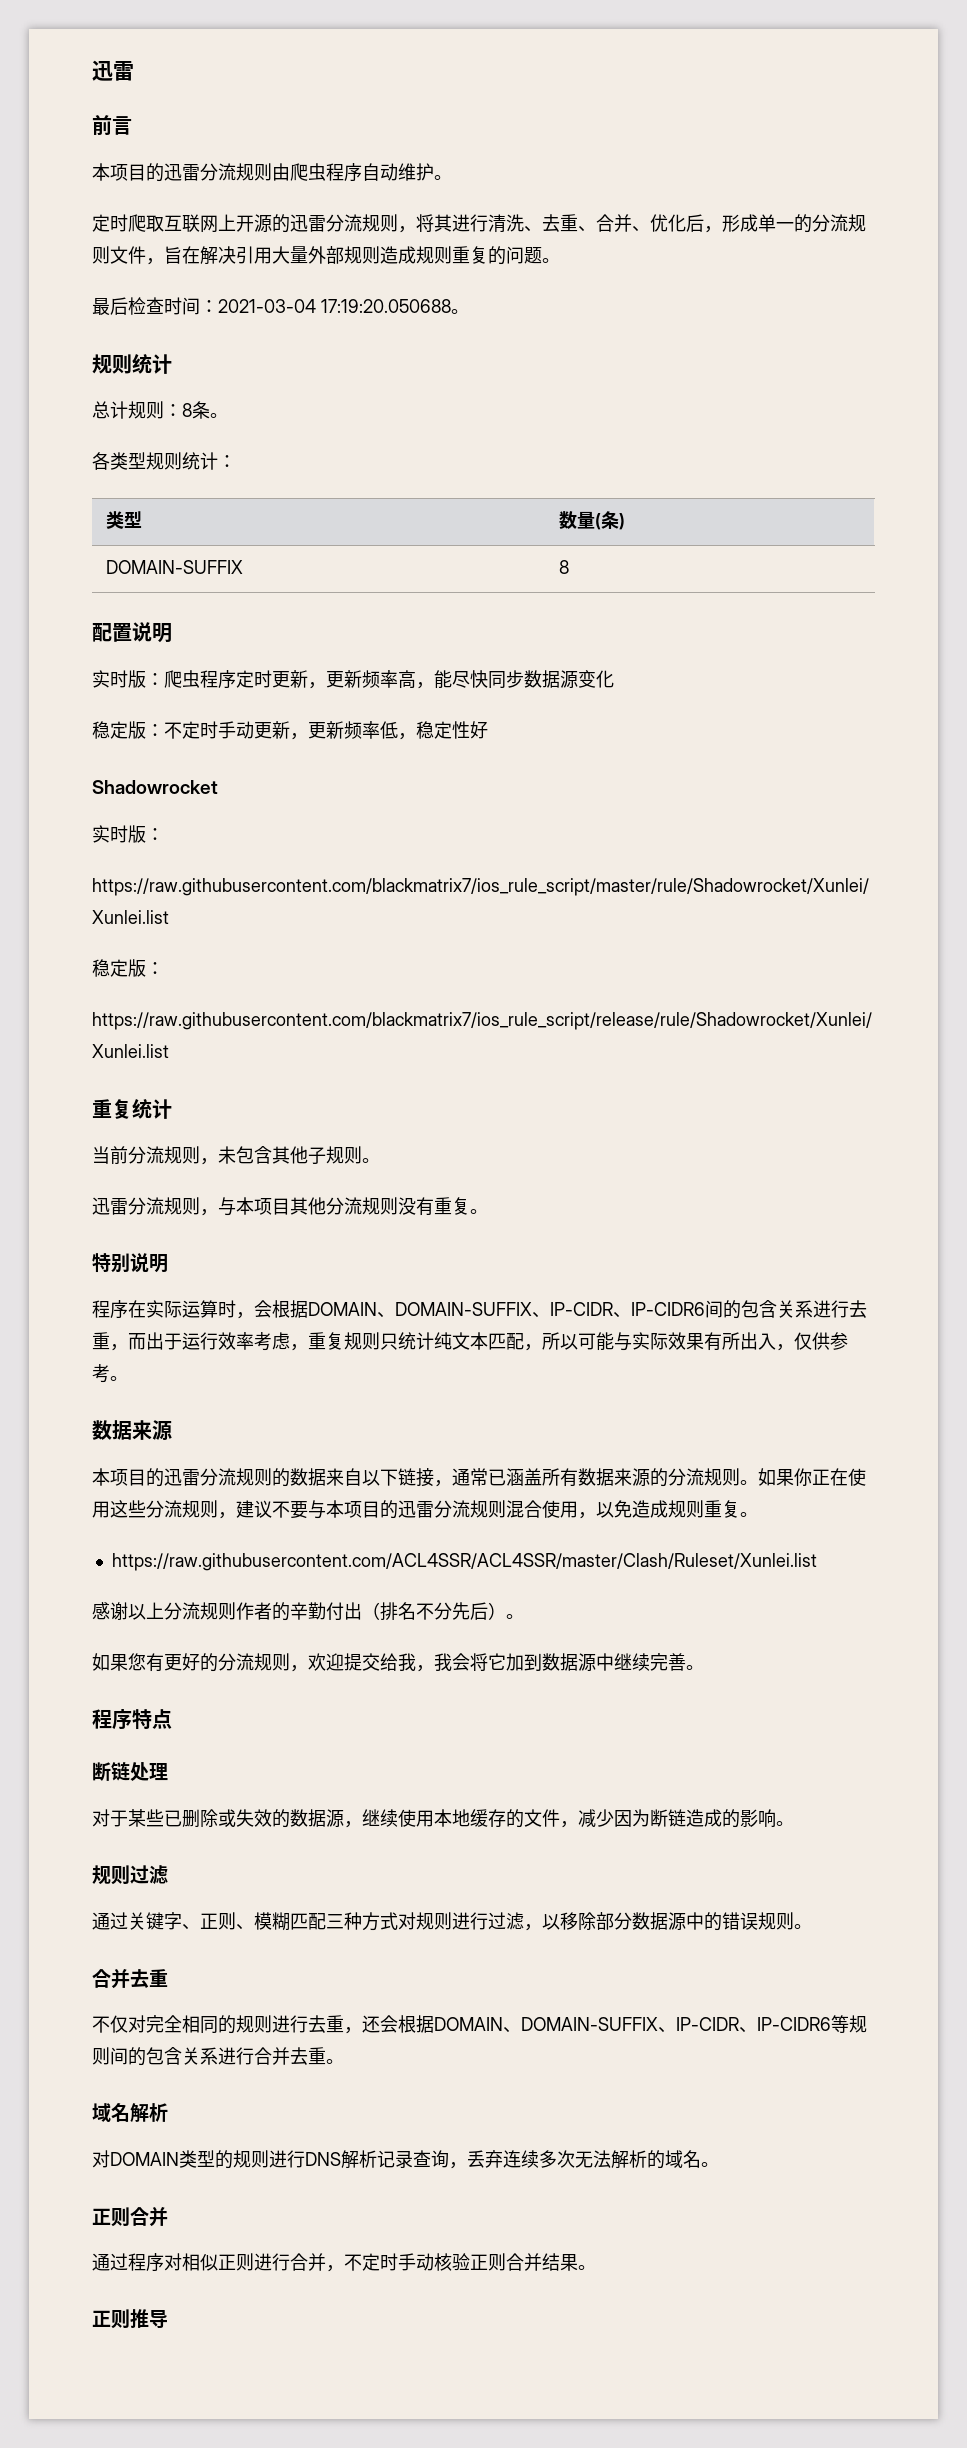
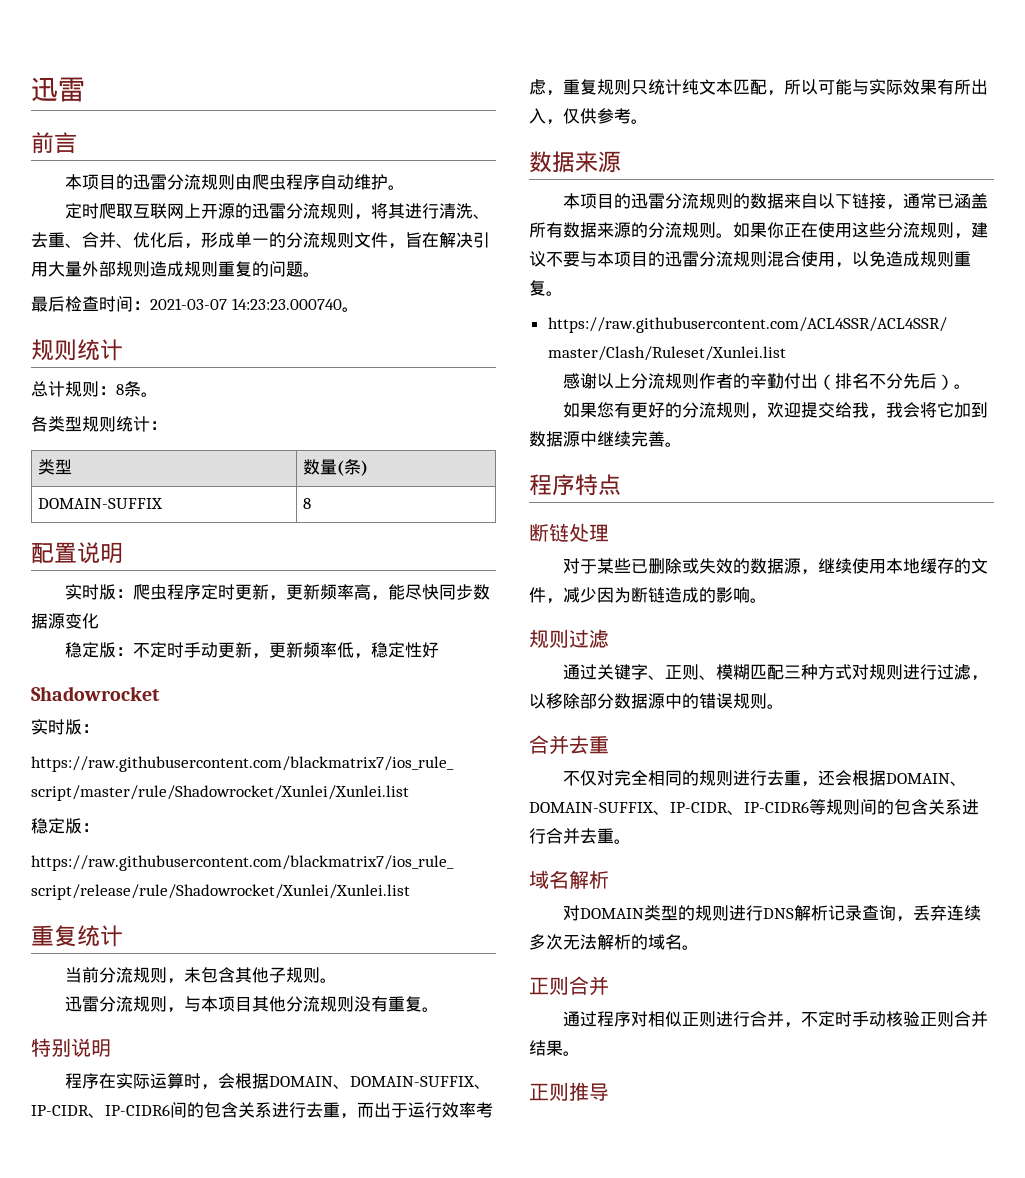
- 最后检查时间：2021-03-04 17:19:20.050688。
+ 最后检查时间：2021-03-07 14:23:23.000740。

